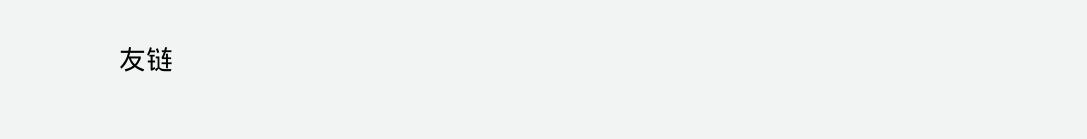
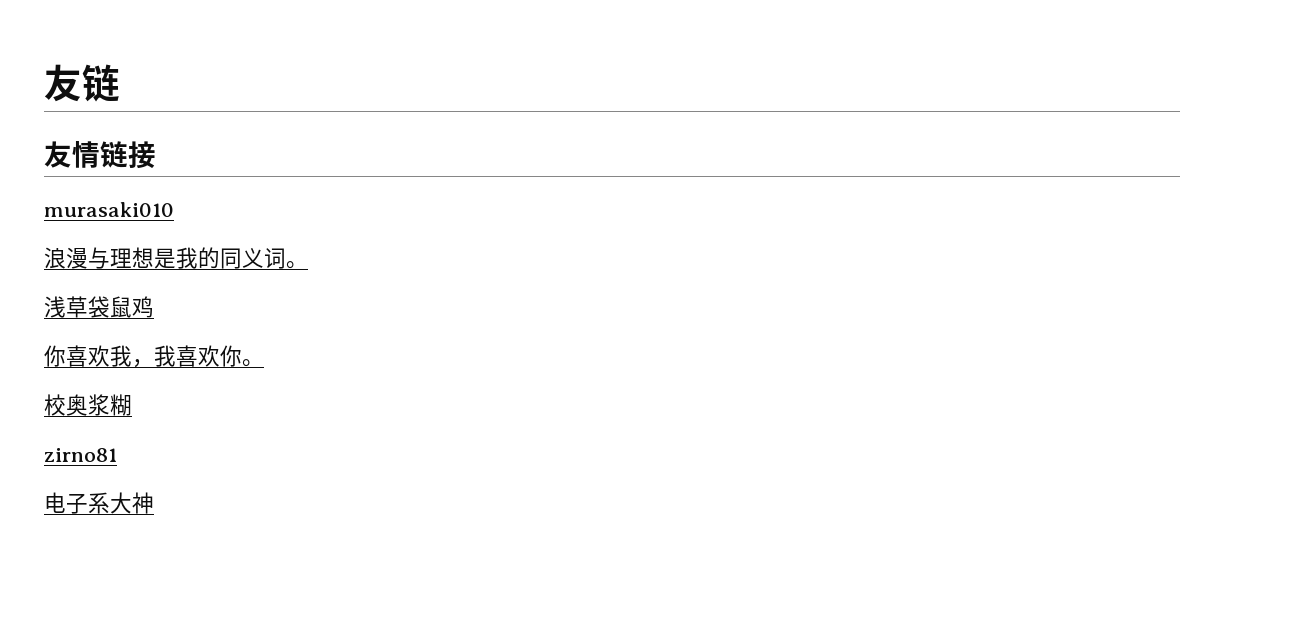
+ 友情链接
+ murasaki010
+ 浪漫与理想是我的同义词。
+ 浅草袋鼠鸡
+ 你喜欢我，我喜欢你。
+ 校奥浆糊
+ zirno81
+ 电子系大神

